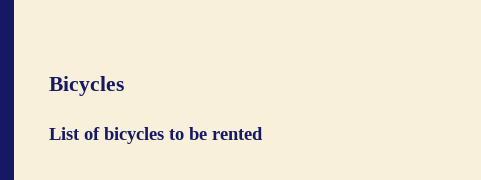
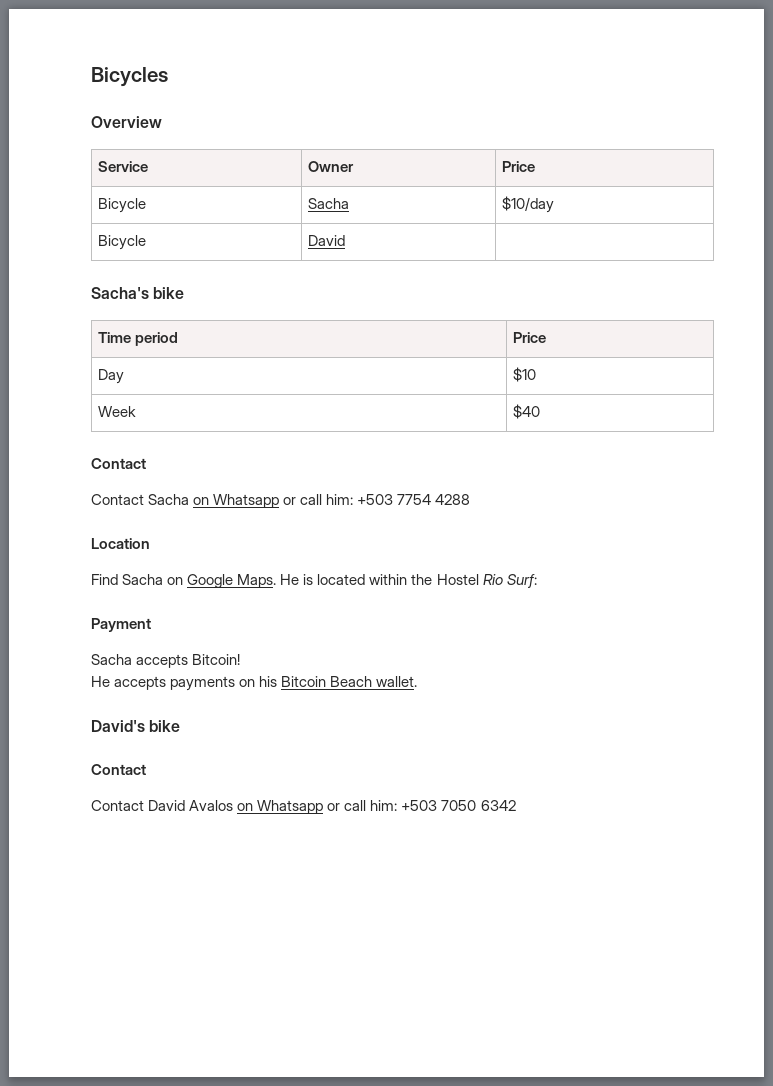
- List of bicycles to be rented
+ Overview
+ Service | Owner | Price
+ Bicycle | Sacha | $10/day
+ Bicycle | David |
+ Sacha's bike
+ Time period | Price
+ Day | $10
+ Week | $40
+ Contact
+ Contact Sacha on Whatsapp or call him: +503 7754 4288
+ Location
+ Find Sacha on Google Maps. He is located within the Hostel Rio Surf:
+ Payment
+ Sacha accepts Bitcoin!
+ He accepts payments on his Bitcoin Beach wallet.
+ David's bike
+ Contact
+ Contact David Avalos on Whatsapp or call him: +503 7050 6342

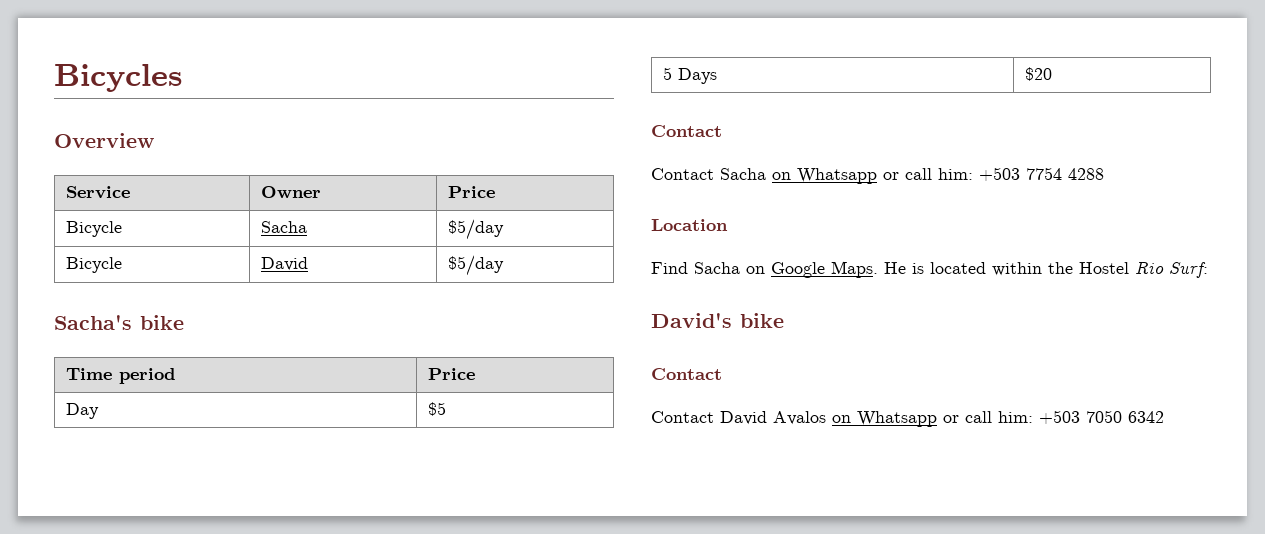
- Bicycle | Sacha | $10/day
+ Bicycle | Sacha | $5/day
- Bicycle | David |
+ Bicycle | David | $5/day
- Day | $10
- Week | $40
+ Day | $5
+ 5 Days | $20
- Payment
- Sacha accepts Bitcoin!
- He accepts payments on his Bitcoin Beach wallet.

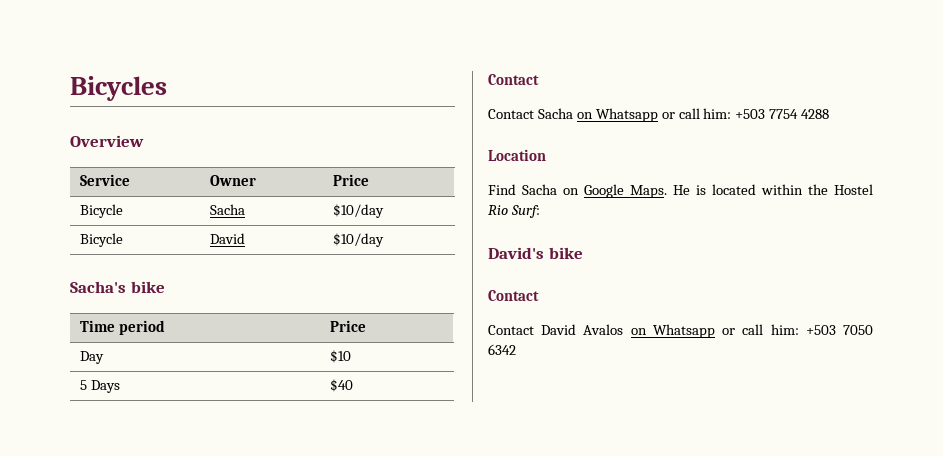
- Bicycle | Sacha | $5/day
+ Bicycle | Sacha | $10/day
- Bicycle | David | $5/day
+ Bicycle | David | $10/day
- Day | $5
+ Day | $10
- 5 Days | $20
+ 5 Days | $40

